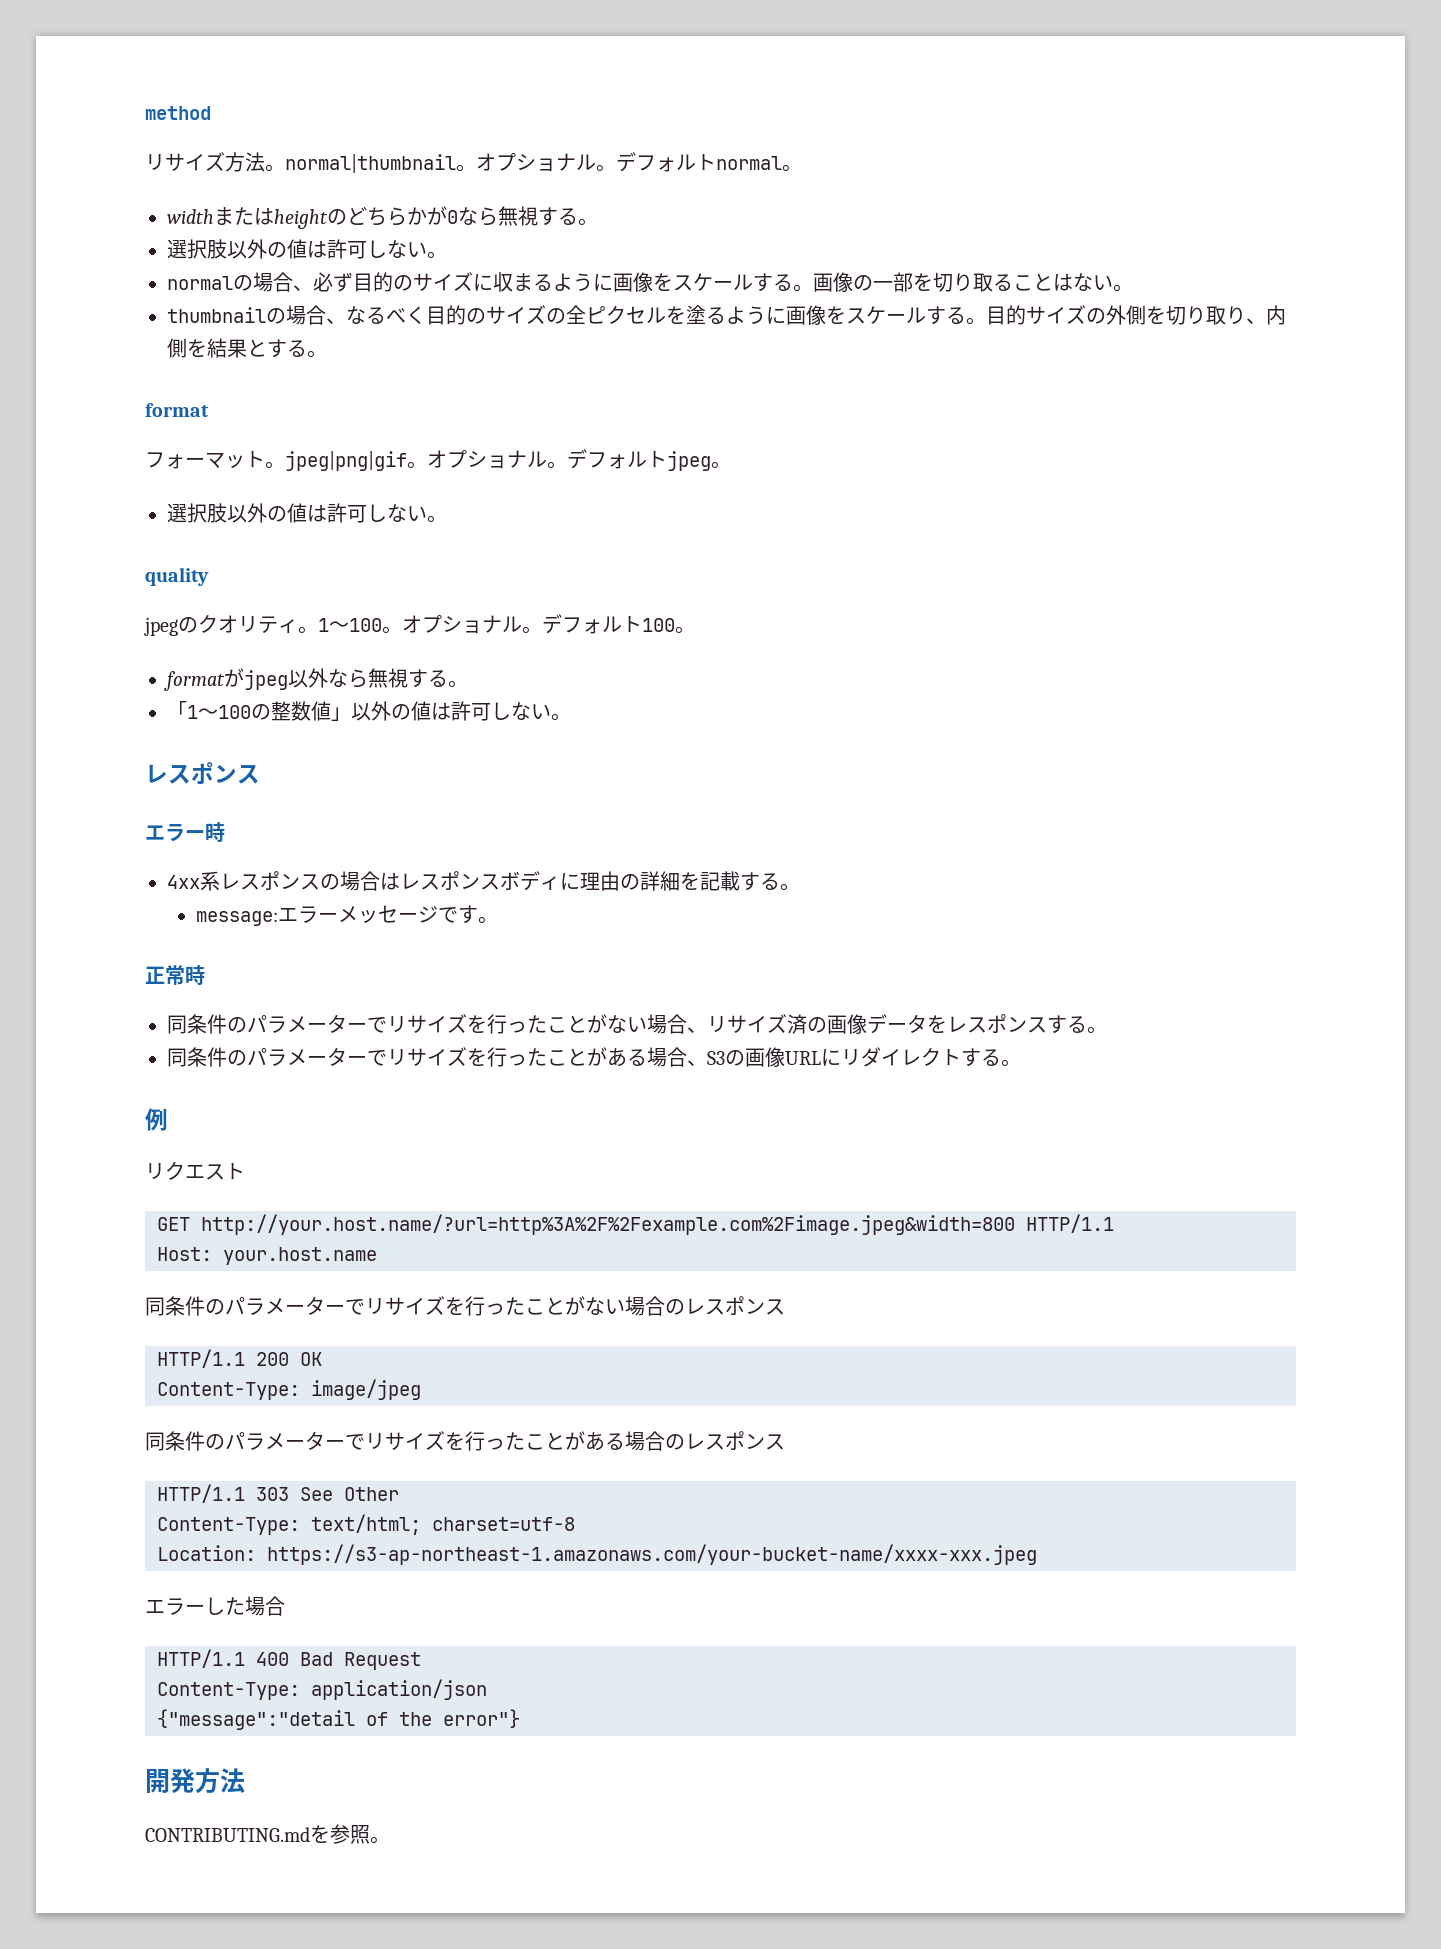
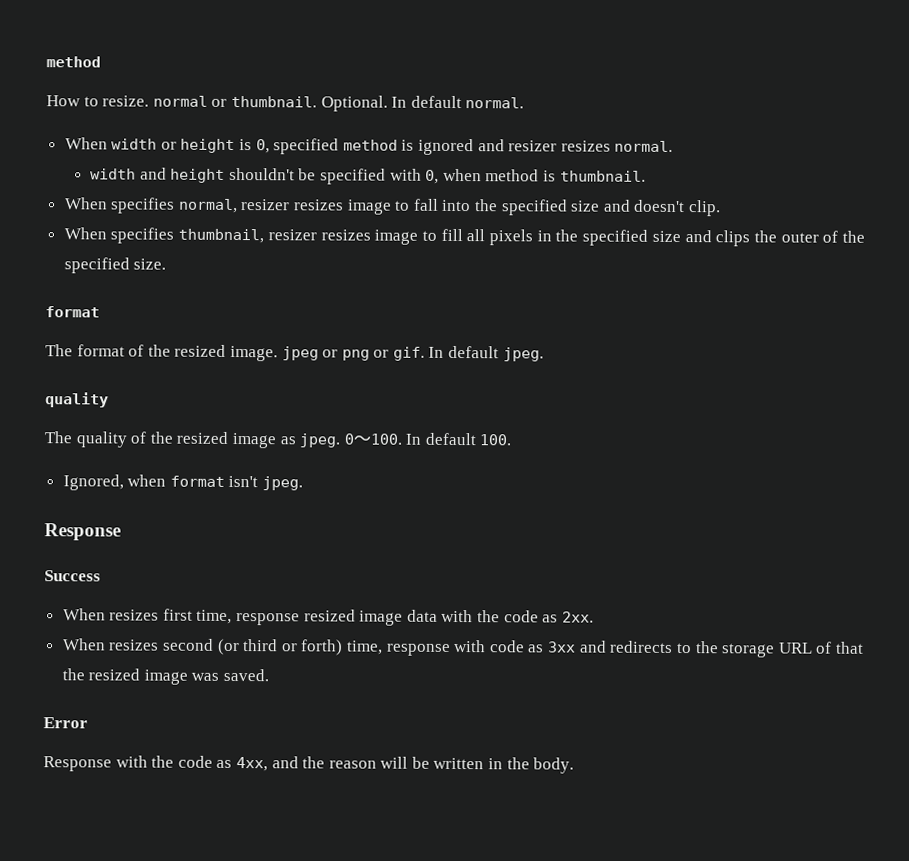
- リサイズ方法。normal|thumbnail。オプショナル。デフォルトnormal。
- widthまたはheightのどちらかが0なら無視する。
- 選択肢以外の値は許可しない。
- normalの場合、必ず目的のサイズに収まるように画像をスケールする。画像の一部を切り取ることはない。
- thumbnailの場合、なるべく目的のサイズの全ピクセルを塗るように画像をスケールする。目的サイズの外側を切り取り、内側を結果とする。
+ How to resize. normal or thumbnail. Optional. In default normal.
+ When width or height is 0, specified method is ignored and resizer resizes normal.
+ width and height shouldn't be specified with 0, when method is thumbnail.
+ When specifies normal, resizer resizes image to fall into the specified size and doesn't clip.
+ When specifies thumbnail, resizer resizes image to fill all pixels in the specified size and clips the outer of the specified size.
  format
- フォーマット。jpeg|png|gif。オプショナル。デフォルトjpeg。
- 選択肢以外の値は許可しない。
+ The format of the resized image. jpeg or png or gif. In default jpeg.
  quality
- jpegのクオリティ。1〜100。オプショナル。デフォルト100。
- formatがjpeg以外なら無視する。
- 「1〜100の整数値」以外の値は許可しない。
- レスポンス
- エラー時
- 4xx系レスポンスの場合はレスポンスボディに理由の詳細を記載する。
- message:エラーメッセージです。
- 正常時
- 同条件のパラメーターでリサイズを行ったことがない場合、リサイズ済の画像データをレスポンスする。
- 同条件のパラメーターでリサイズを行ったことがある場合、S3の画像URLにリダイレクトする。
- 例
- リクエスト
- GET http://your.host.name/?url=http%3A%2F%2Fexample.com%2Fimage.jpeg&width=800 HTTP/1.1
- Host: your.host.name
- 同条件のパラメーターでリサイズを行ったことがない場合のレスポンス
- HTTP/1.1 200 OK
- Content-Type: image/jpeg
- 同条件のパラメーターでリサイズを行ったことがある場合のレスポンス
- HTTP/1.1 303 See Other
- Content-Type: text/html; charset=utf-8
- Location: https://s3-ap-northeast-1.amazonaws.com/your-bucket-name/xxxx-xxx.jpeg
- エラーした場合
- HTTP/1.1 400 Bad Request
- Content-Type: application/json
- {"message":"detail of the error"}
- 開発方法
- CONTRIBUTING.mdを参照。
+ The quality of the resized image as jpeg. 0〜100. In default 100.
+ Ignored, when format isn't jpeg.
+ Response
+ Success
+ When resizes first time, response resized image data with the code as 2xx.
+ When resizes second (or third or forth) time, response with code as 3xx and redirects to the storage URL of that the resized image was saved.
+ Error
+ Response with the code as 4xx, and the reason will be written in the body.

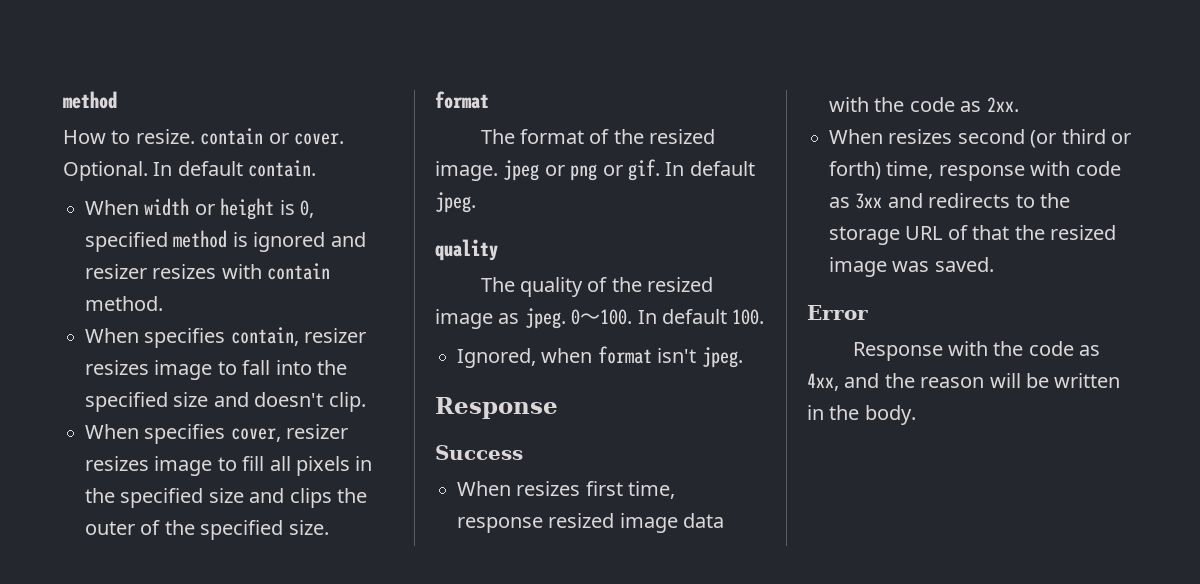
- How to resize. normal or thumbnail.
+ How to resize. contain or cover.
- In default normal.
+ In default contain.
- When width or height is 0, specified method is ignored and resizer resizes normal.
- width and height shouldn't be specified with 0, when method is thumbnail.
- When specifies normal, resizer resizes image to fall into the specified size and doesn't clip.
+ When width or height is 0, specified method is ignored and resizer resizes with contain method.
+ When specifies contain, resizer resizes image to fall into the specified size and doesn't clip.
- When specifies thumbnail, resizer resizes image to fill all pixels in the specified size and clips the outer of the specified size.
+ When specifies cover, resizer resizes image to fill all pixels in the specified size and clips the outer of the specified size.

